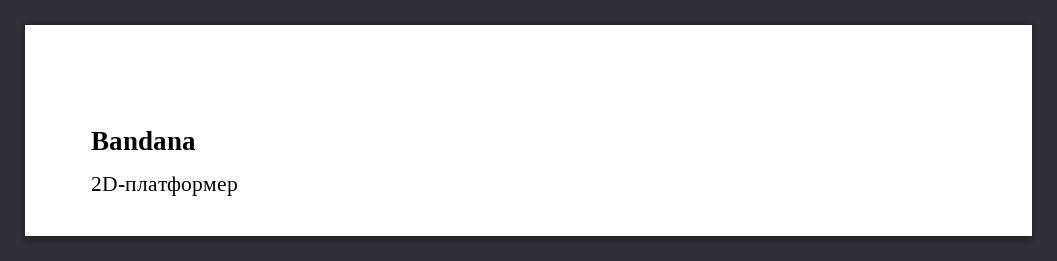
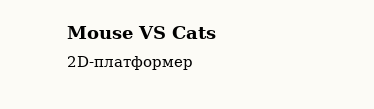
- Bandana
+ Mouse VS Cats

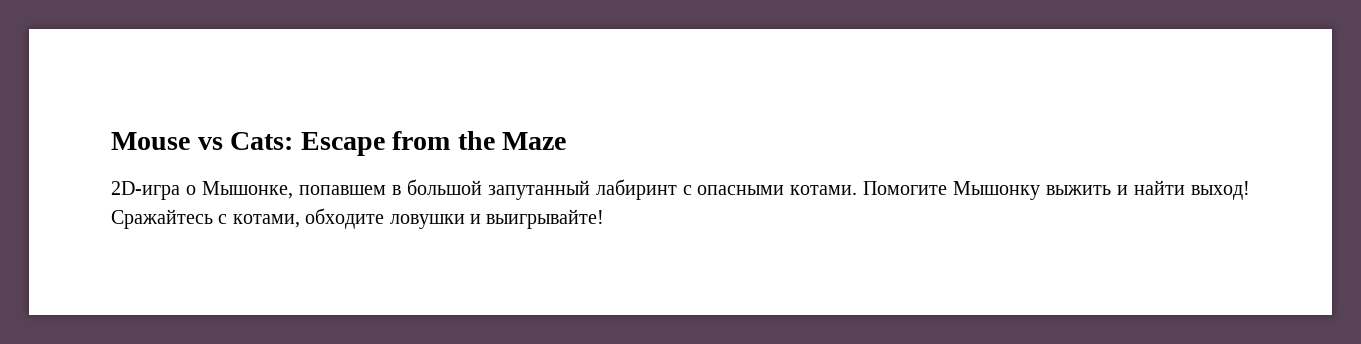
- Mouse VS Cats
- 2D-платформер
+ Mouse vs Cats: Escape from the Maze
+ 2D-игра о Мышонке, попавшем в большой запутанный лабиринт с опасными котами. Помогите Мышонку выжить и найти выход! Сражайтесь с котами, обходите ловушки и выигрывайте!

